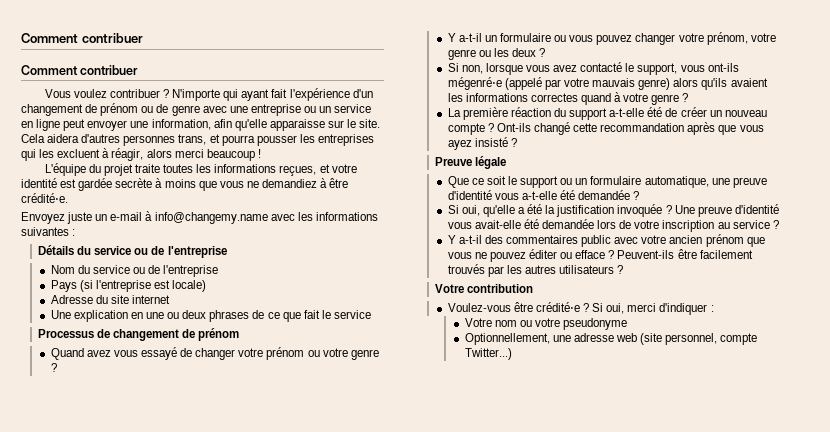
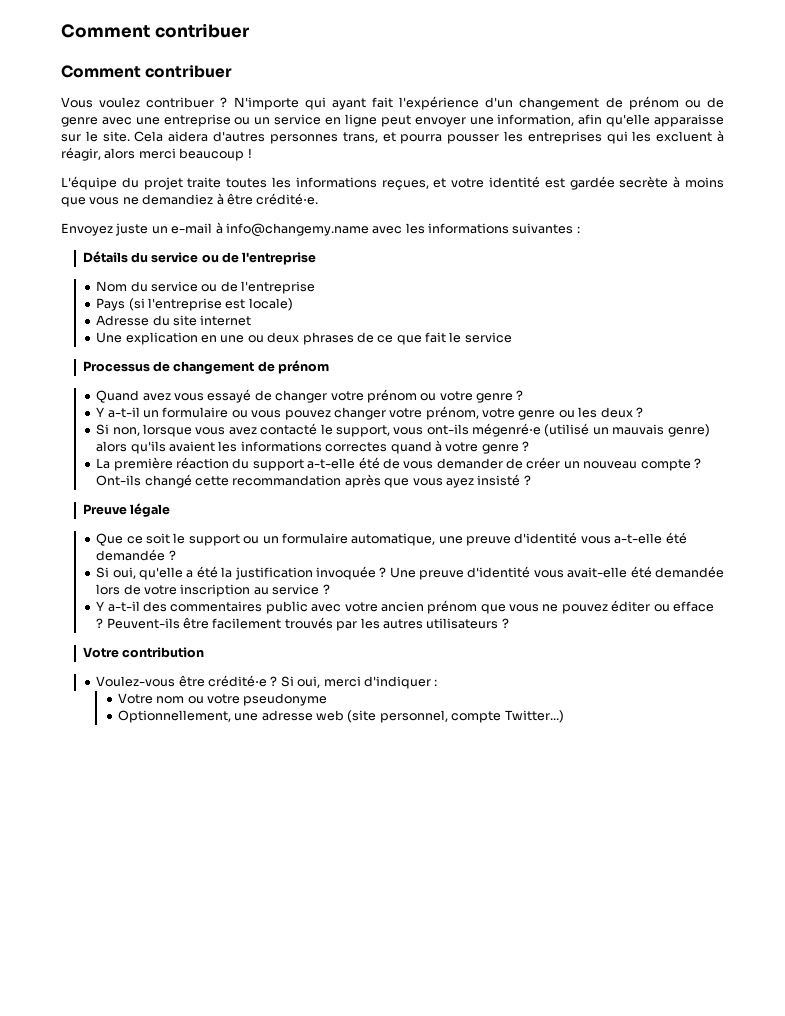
- Si non, lorsque vous avez contacté le support, vous ont-ils mégenré⋅e (appelé par votre mauvais genre) alors qu'ils avaient les informations correctes quand à votre genre ?
+ Si non, lorsque vous avez contacté le support, vous ont-ils mégenré⋅e (utilisé un mauvais genre) alors qu'ils avaient les informations correctes quand à votre genre ?
- La première réaction du support a-t-elle été de créer un nouveau compte ?
+ La première réaction du support a-t-elle été de vous demander de créer un nouveau compte ?

